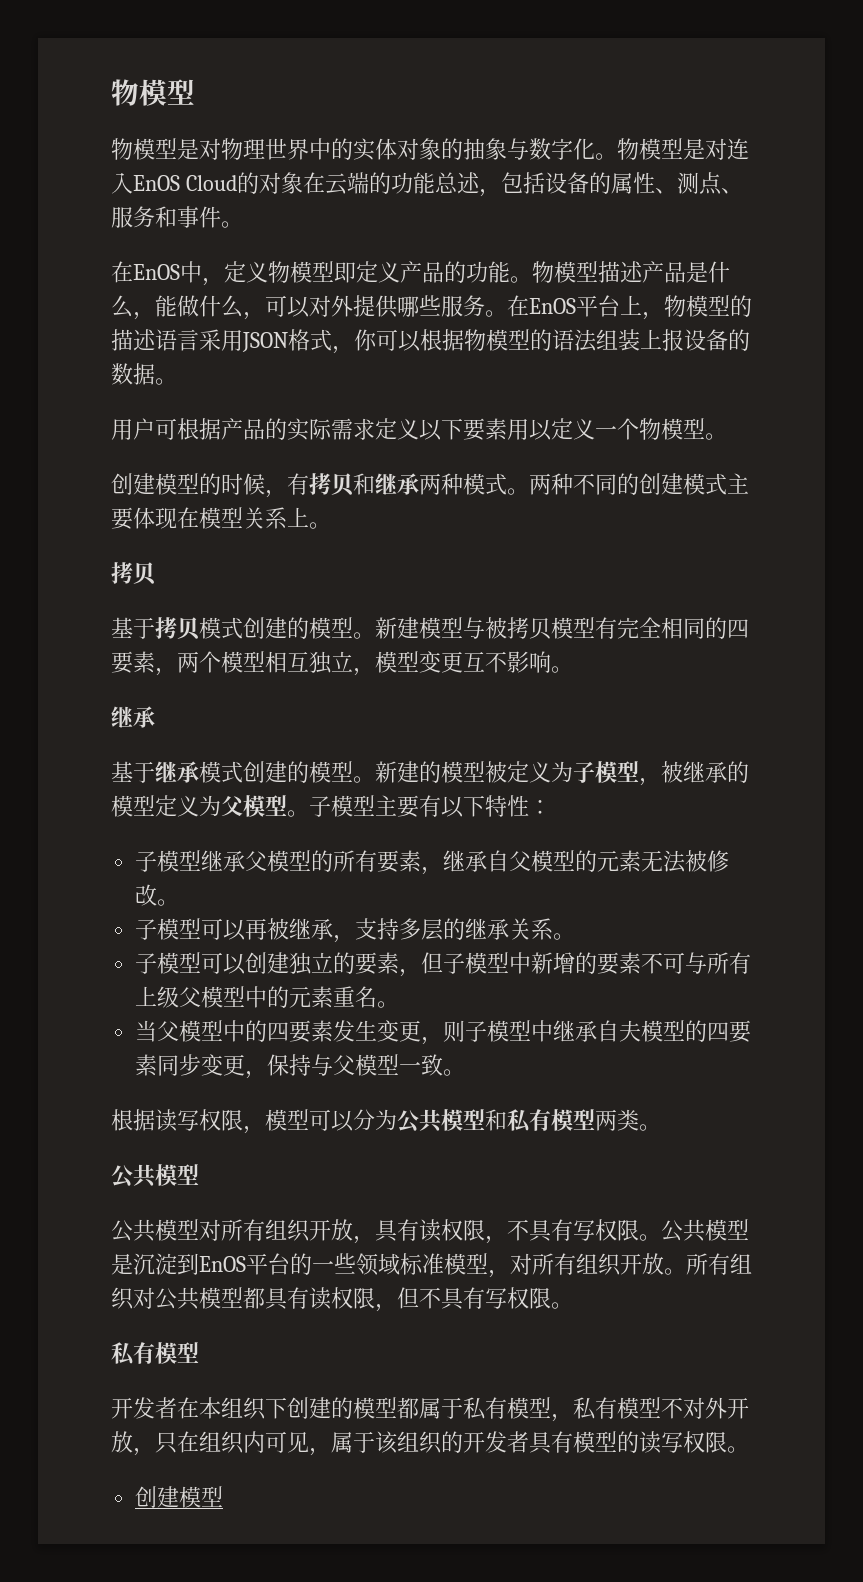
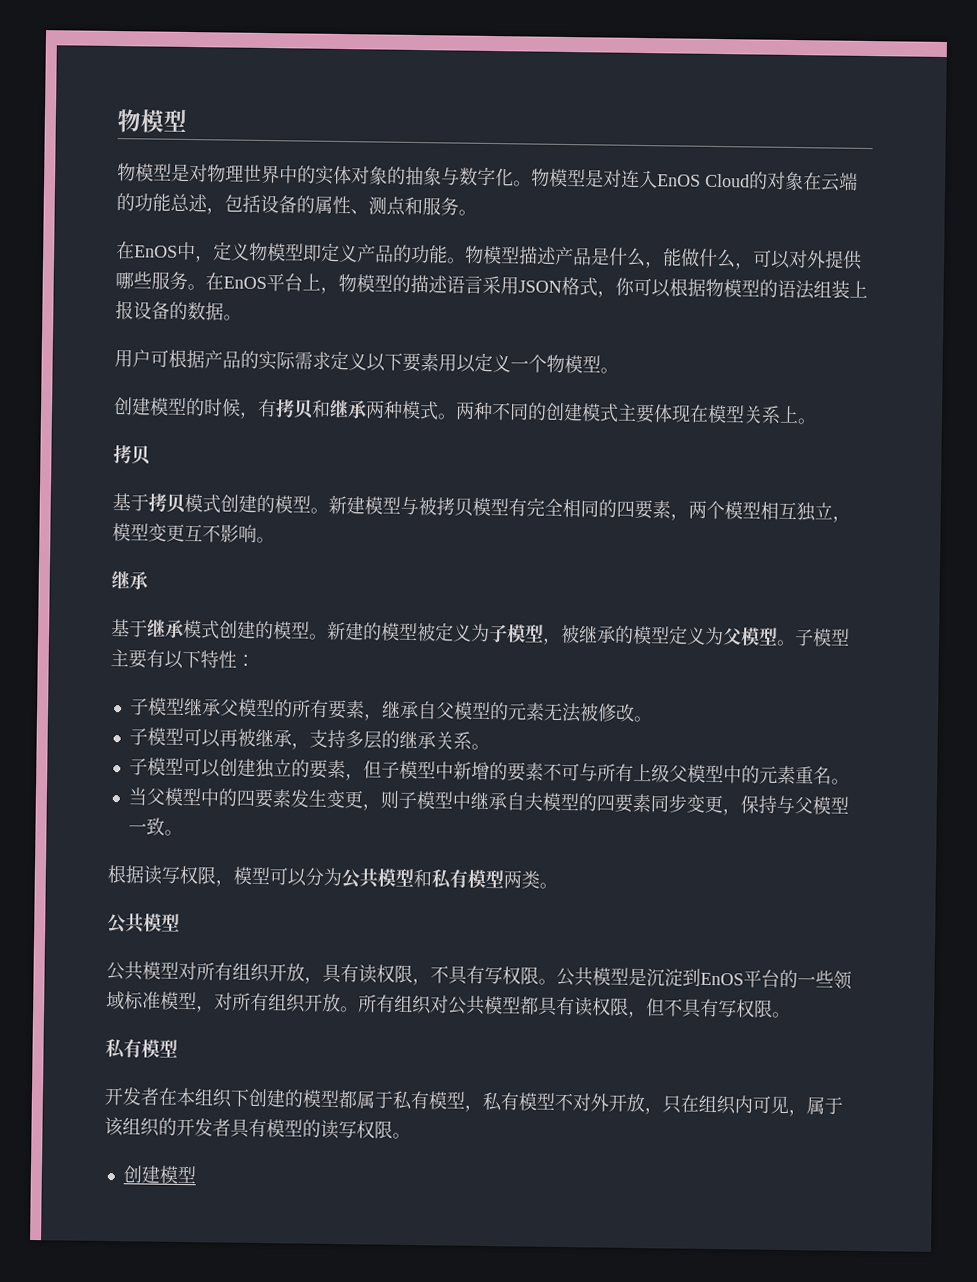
- 物模型是对连入EnOS Cloud的对象在云端的功能总述，包括设备的属性、测点、服务和事件。
+ 物模型是对连入EnOS Cloud的对象在云端的功能总述，包括设备的属性、测点和服务。

